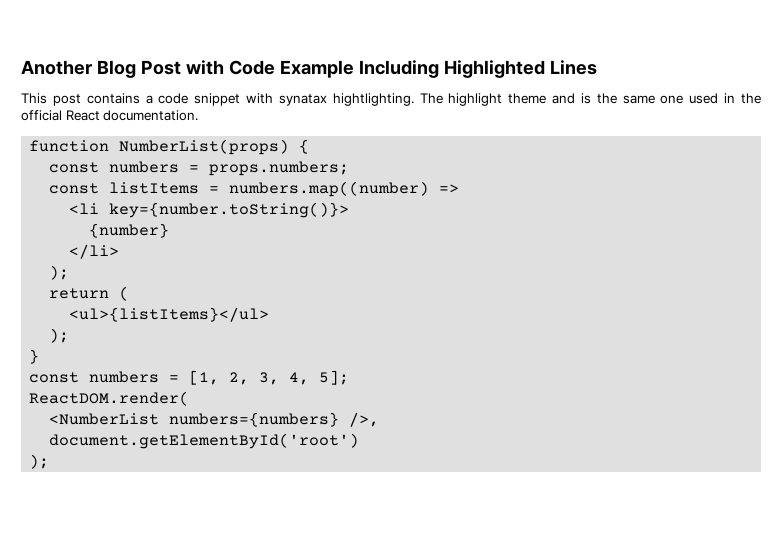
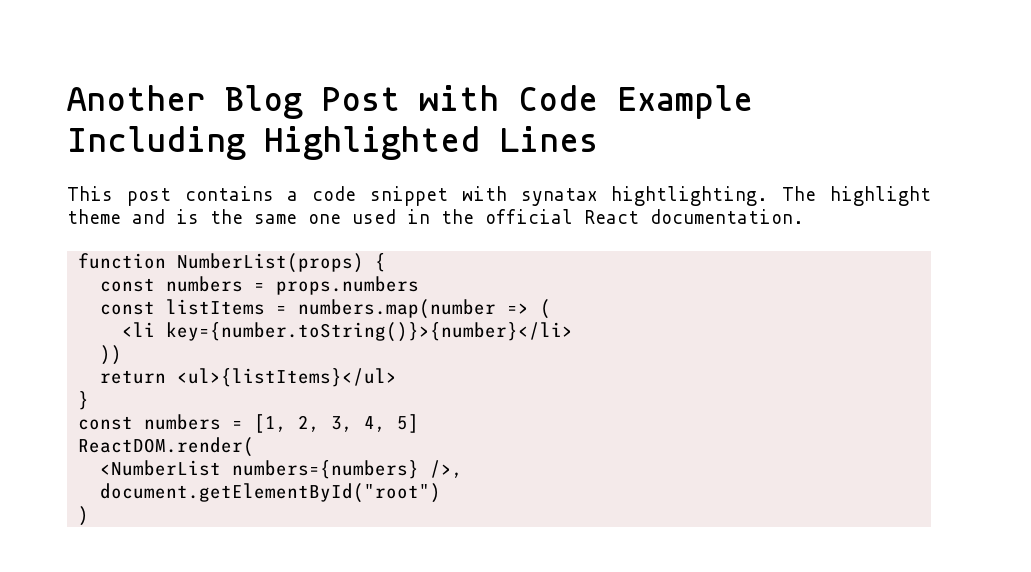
- const numbers = props.numbers;
+ const numbers = props.numbers
- const listItems = numbers.map((number) =>
+ const listItems = numbers.map(number => (
- <li key={number.toString()}>
- {number}
- </li>
- );
+ <li key={number.toString()}>{number}</li>
+ ))
- return (
- <ul>{listItems}</ul>
- );
+ return <ul>{listItems}</ul>
- const numbers = [1, 2, 3, 4, 5];
+ const numbers = [1, 2, 3, 4, 5]
- document.getElementById('root')
- );
+ document.getElementById("root")
+ )

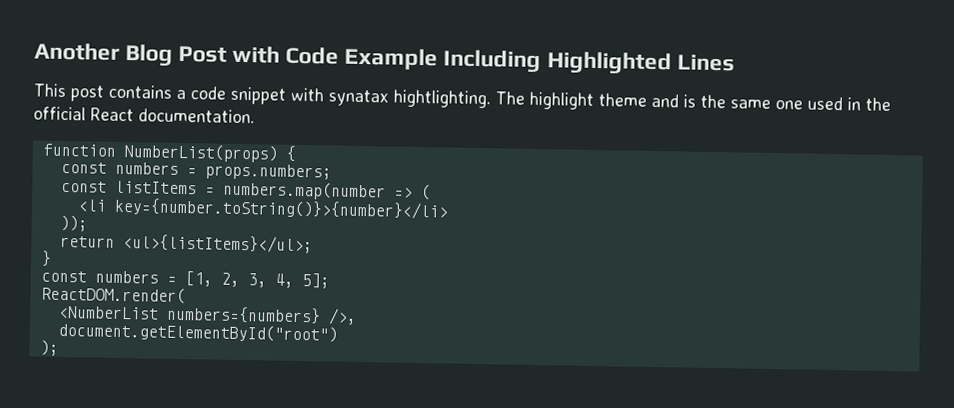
- const numbers = props.numbers
+ const numbers = props.numbers;
- ))
+ ));
- return <ul>{listItems}</ul>
+ return <ul>{listItems}</ul>;
- const numbers = [1, 2, 3, 4, 5]
+ const numbers = [1, 2, 3, 4, 5];
- )
+ );

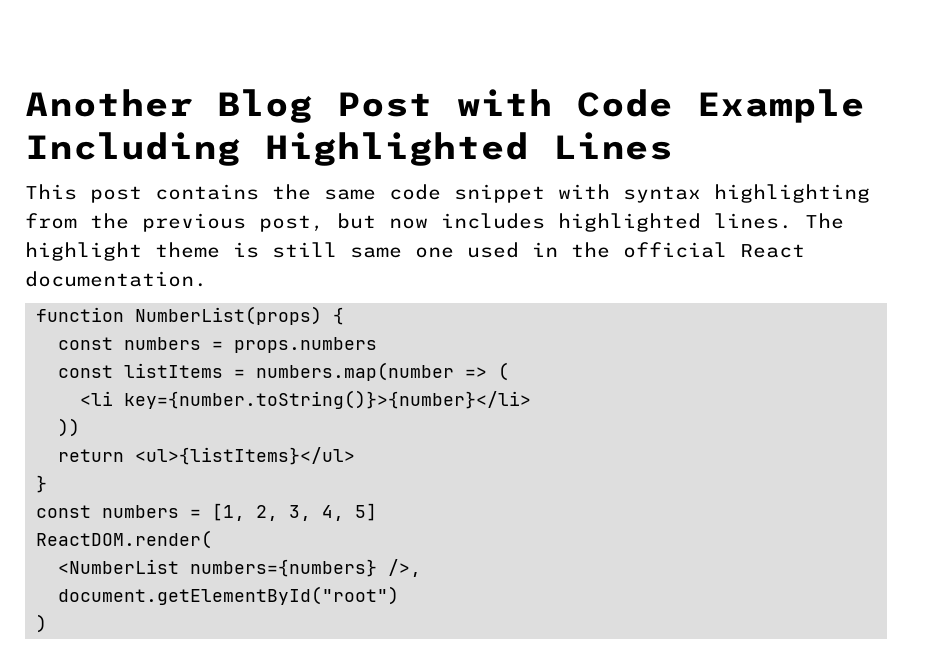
- This post contains a code snippet with synatax hightlighting. The highlight theme and is the same one used in the official React documentation.
+ This post contains the same code snippet with syntax highlighting from the previous post, but now includes highlighted lines. The highlight theme is still same one used in the official React documentation.
- const numbers = props.numbers;
+ const numbers = props.numbers
- ));
+ ))
- return <ul>{listItems}</ul>;
+ return <ul>{listItems}</ul>
- const numbers = [1, 2, 3, 4, 5];
+ const numbers = [1, 2, 3, 4, 5]
- );
+ )

